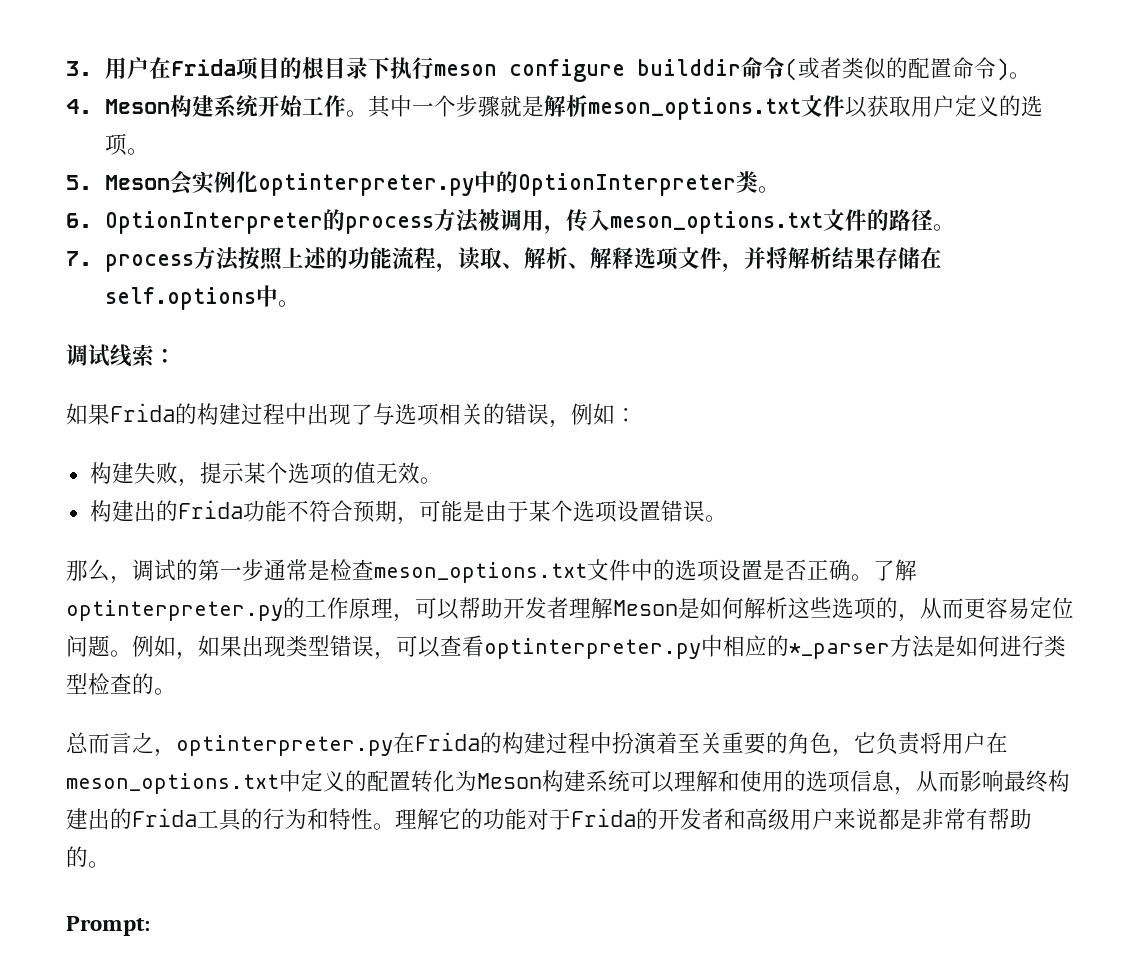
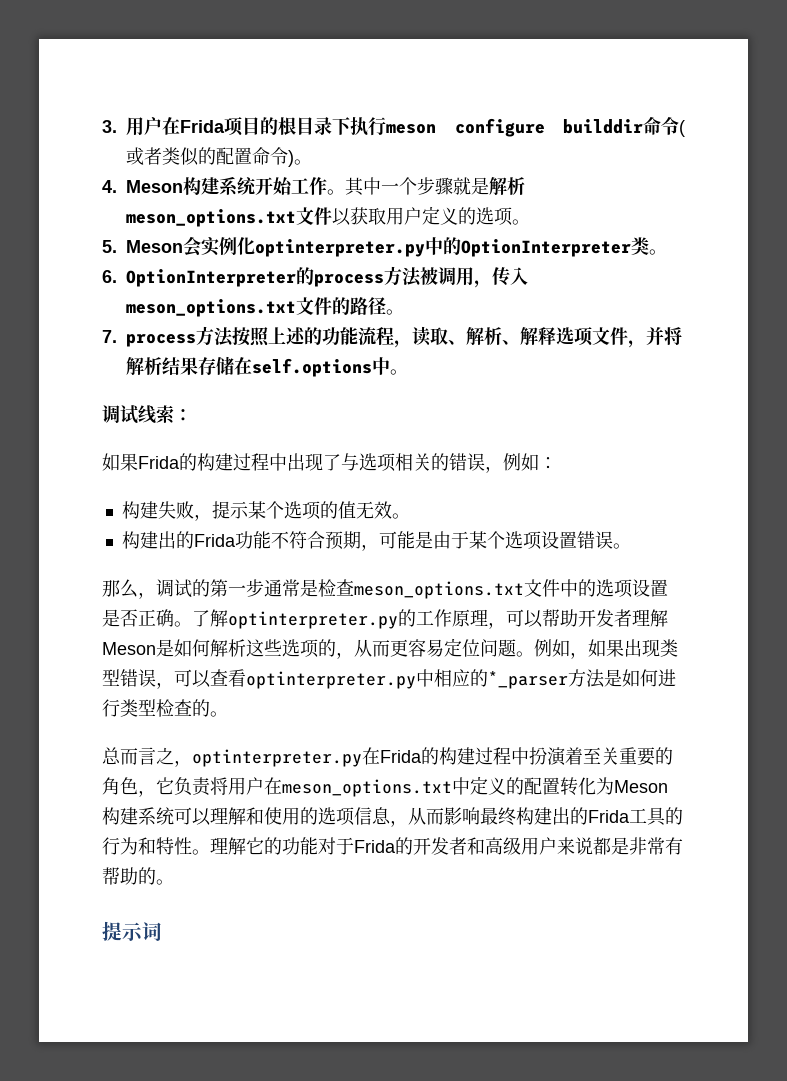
- Prompt:
+ 提示词

